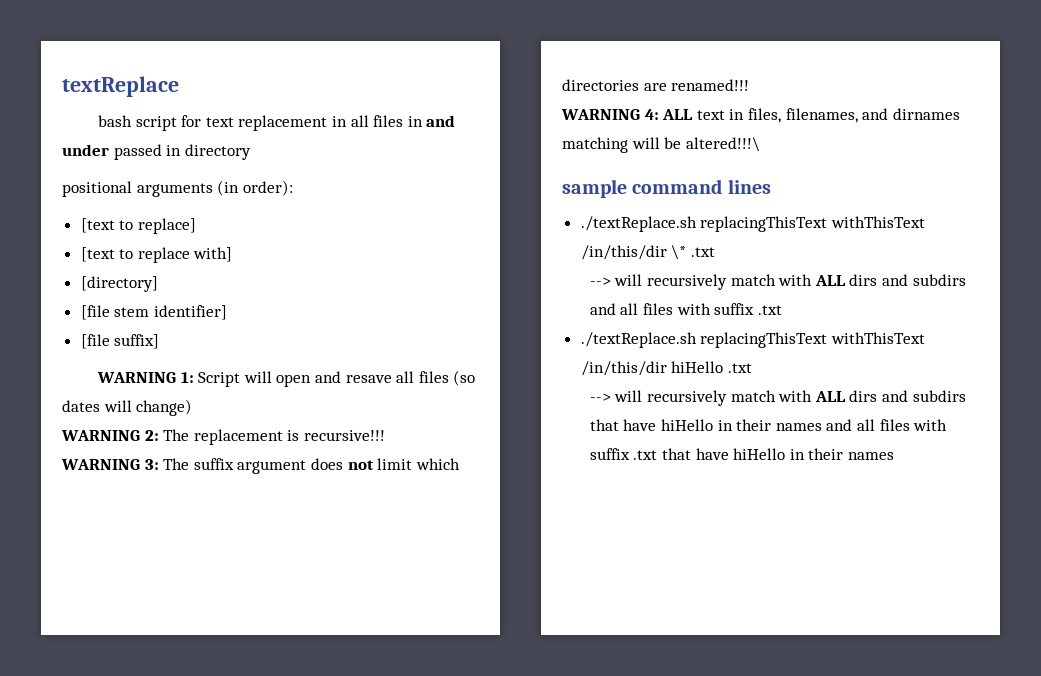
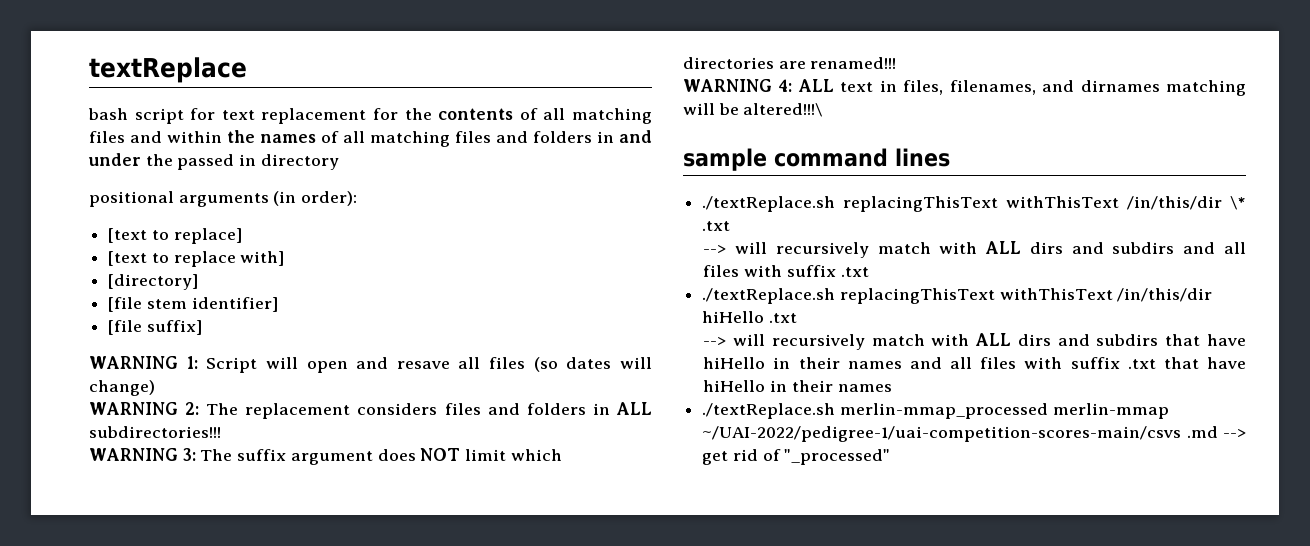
- bash script for text replacement in all files in and under passed in directory
+ bash script for text replacement for the contents of all matching files and within the names of all matching files and folders in and under the passed in directory
- WARNING 2: The replacement is recursive!!!
+ WARNING 2: The replacement considers files and folders in ALL subdirectories!!!
- WARNING 3: The suffix argument does not limit which directories are renamed!!!
+ WARNING 3: The suffix argument does NOT limit which directories are renamed!!!
+ ./textReplace.sh merlin-mmap_processed merlin-mmap ~/UAI-2022/pedigree-1/uai-competition-scores-main/csvs .md --> get rid of "_processed"

